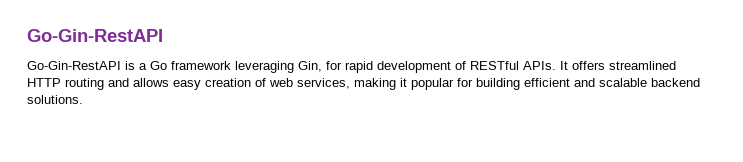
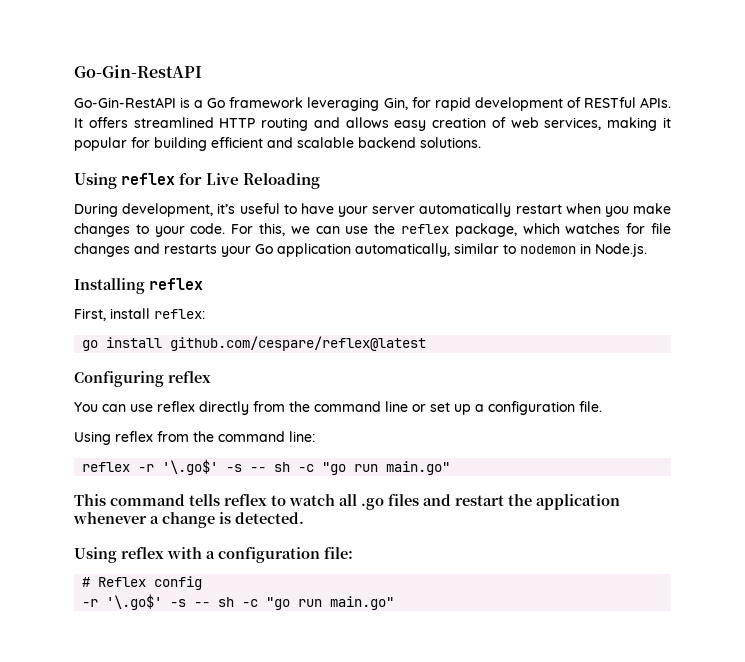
+ Using reflex for Live Reloading
+ During development, it’s useful to have your server automatically restart when you make changes to your code. For this, we can use the reflex package, which watches for file changes and restarts your Go application automatically, similar to nodemon in Node.js.
+ Installing reflex
+ First, install reflex:
+ go install github.com/cespare/reflex@latest
+ Configuring reflex
+ You can use reflex directly from the command line or set up a configuration file.
+ Using reflex from the command line:
+ reflex -r '\.go$' -s -- sh -c "go run main.go"
+ This command tells reflex to watch all .go files and restart the application whenever a change is detected.
+ Using reflex with a configuration file:
+ # Reflex config
+ -r '\.go$' -s -- sh -c "go run main.go"

